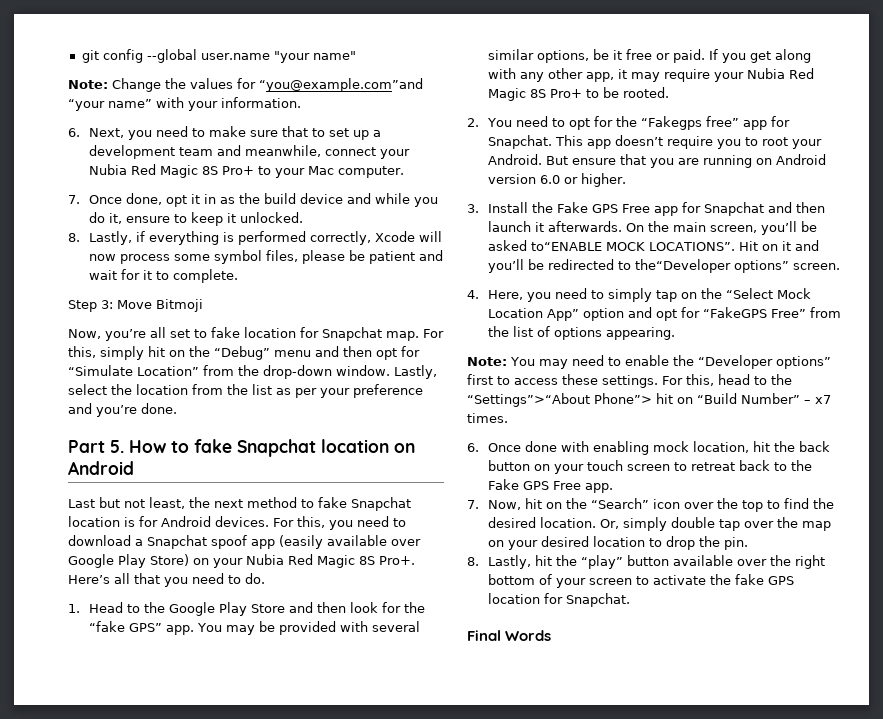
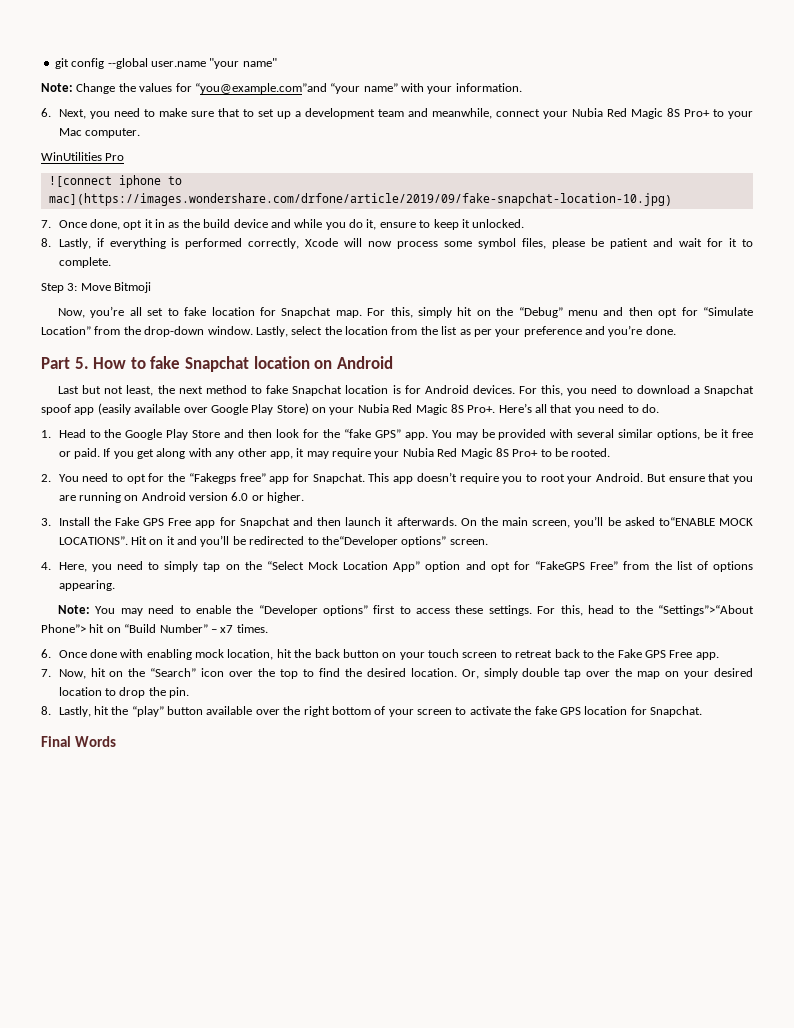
+ WinUtilities Pro
+ ![connect iphone to mac](https://images.wondershare.com/drfone/article/2019/09/fake-snapchat-location-10.jpg)

